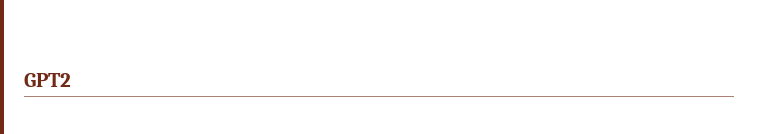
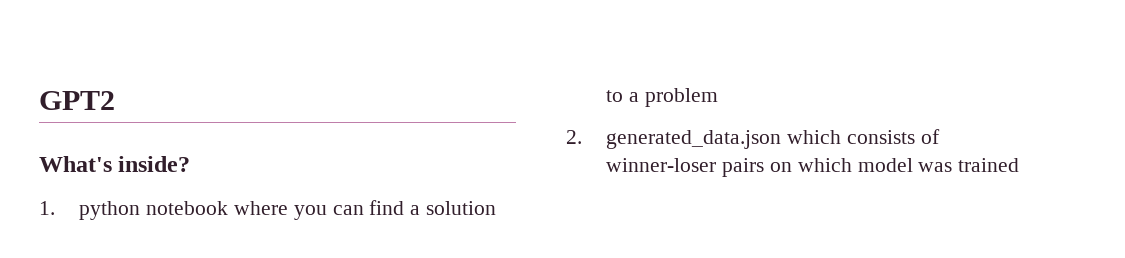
+ What's inside?
+ 1. python notebook where you can find a solution to a problem
+ 2. generated_data.json which consists of winner-loser pairs on which model was trained

